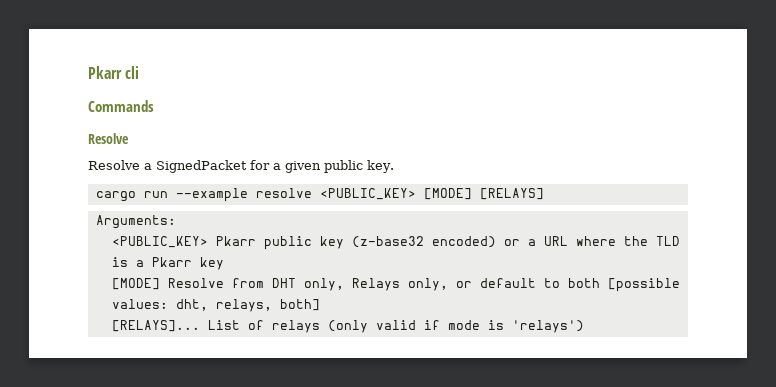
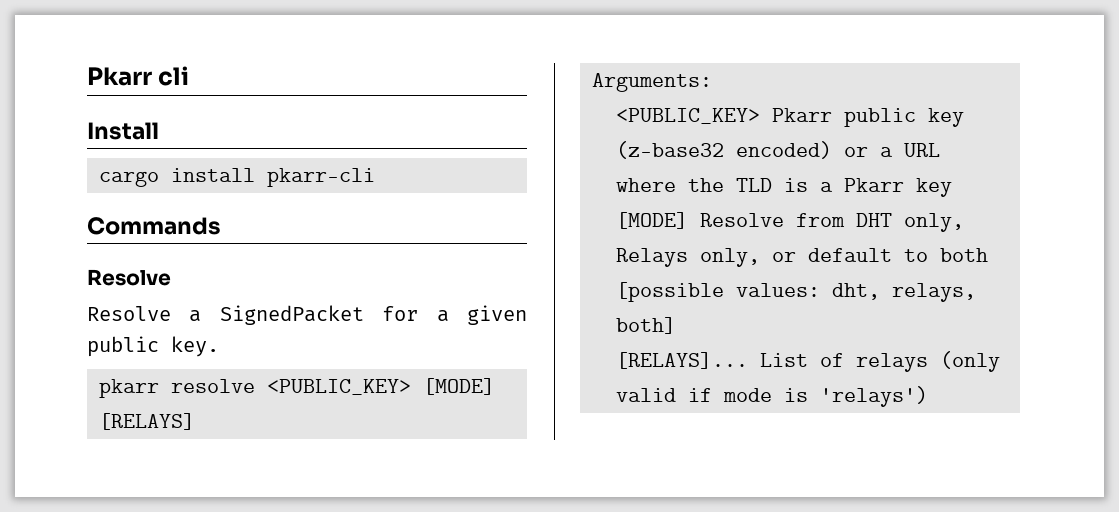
+ Install
+ cargo install pkarr-cli
- cargo run --example resolve <PUBLIC_KEY> [MODE] [RELAYS]
+ pkarr resolve <PUBLIC_KEY> [MODE] [RELAYS]

